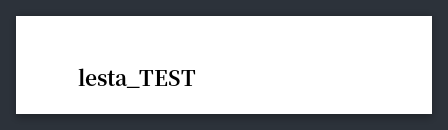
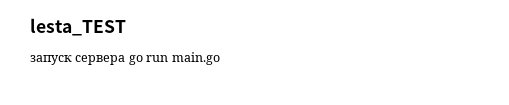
+ запуск сервера go run main.go

